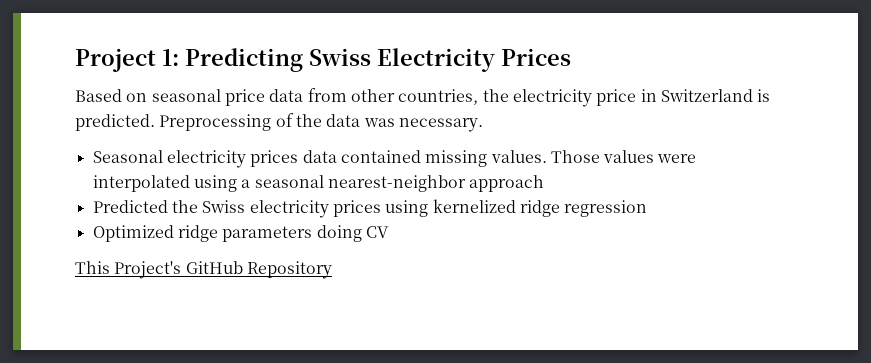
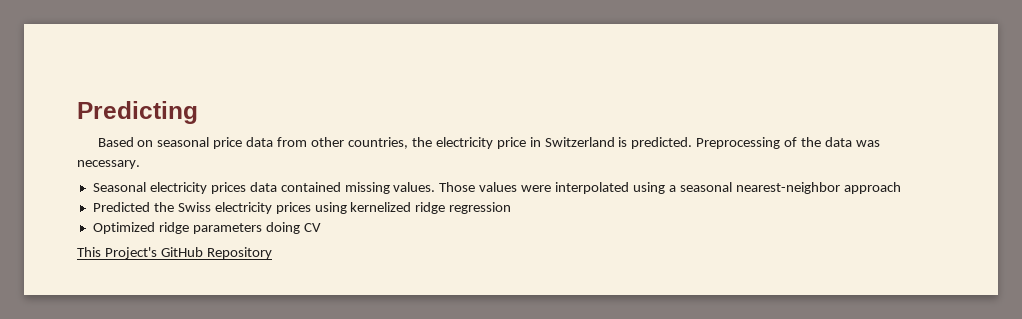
- Project 1: Predicting Swiss Electricity Prices
+ Predicting

